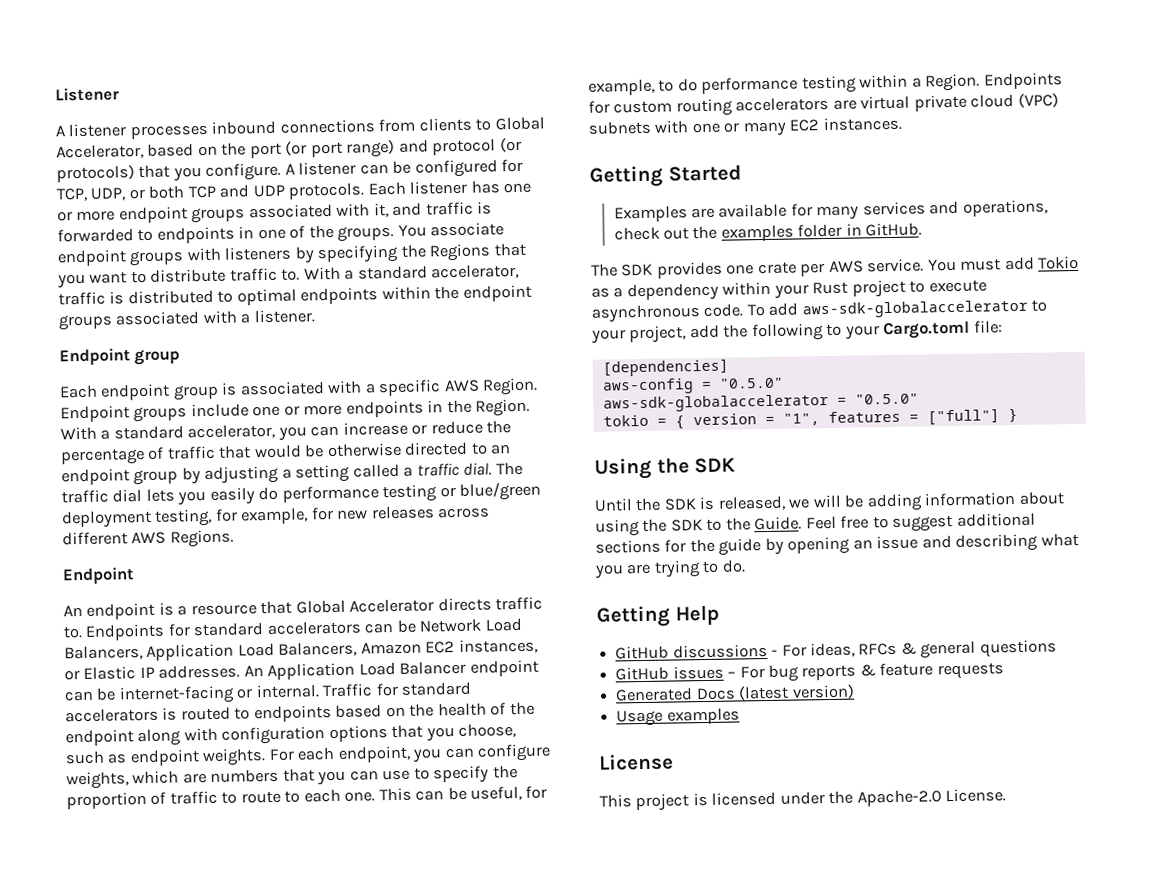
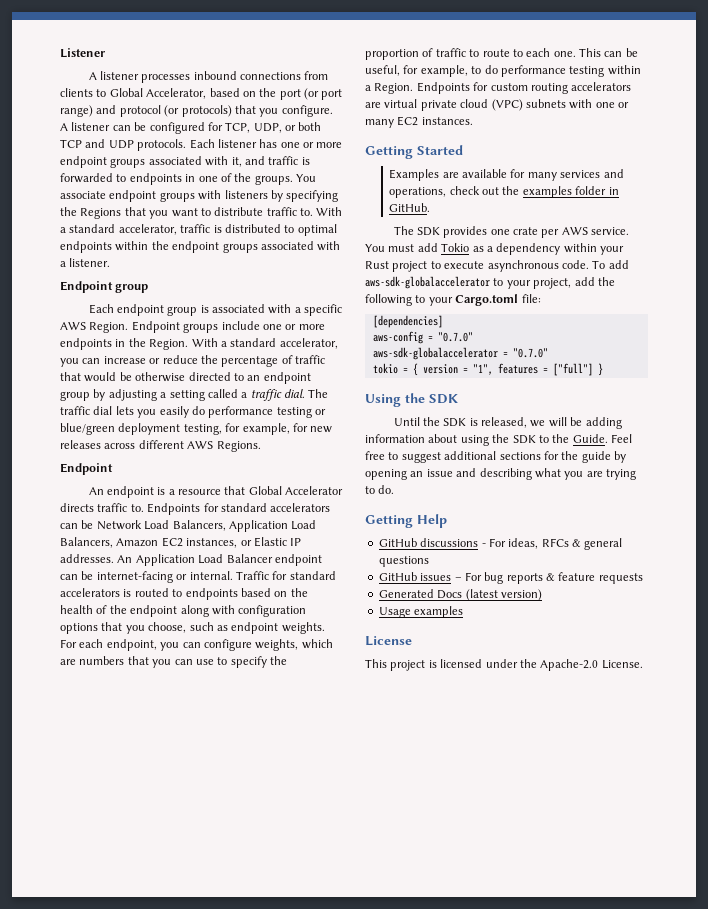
- aws-config = "0.5.0"
+ aws-config = "0.7.0"
- aws-sdk-globalaccelerator = "0.5.0"
+ aws-sdk-globalaccelerator = "0.7.0"

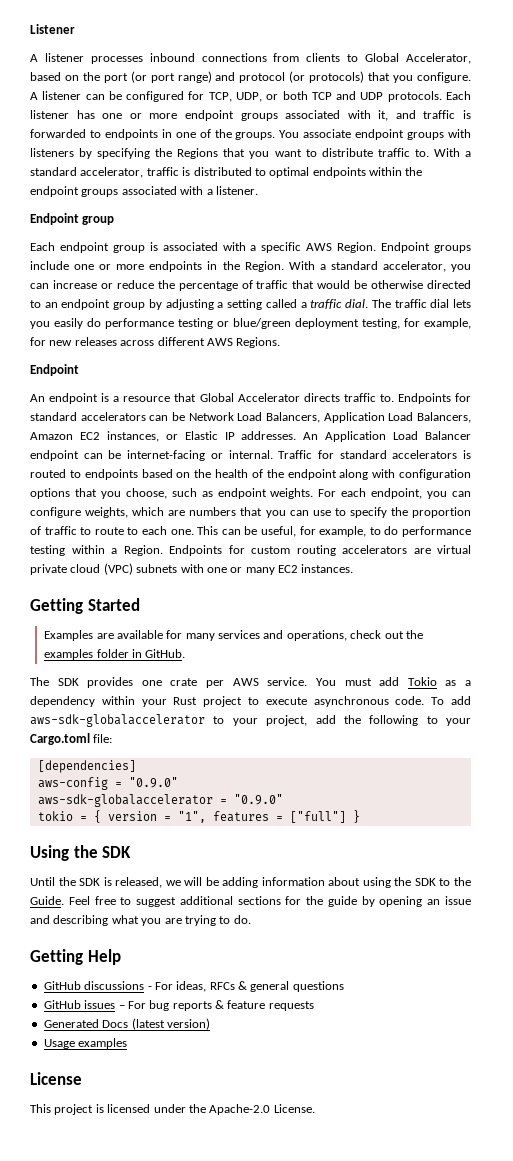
- aws-config = "0.7.0"
+ aws-config = "0.9.0"
- aws-sdk-globalaccelerator = "0.7.0"
+ aws-sdk-globalaccelerator = "0.9.0"

